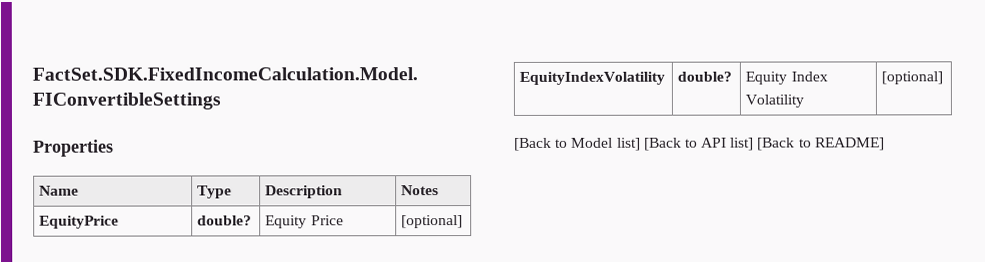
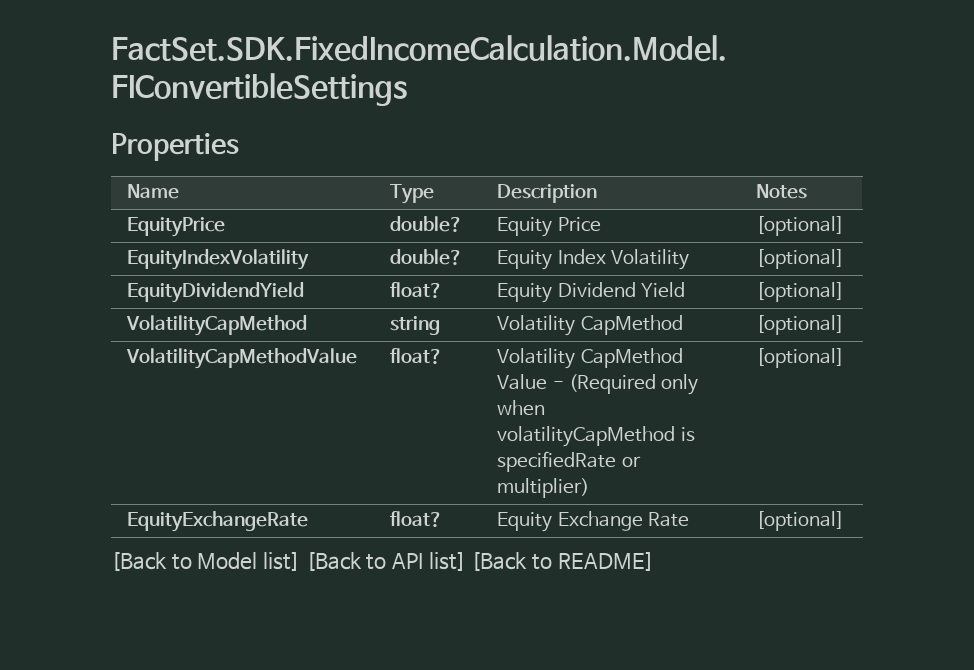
+ EquityDividendYield | float? | Equity Dividend Yield | [optional]
+ VolatilityCapMethod | string | Volatility CapMethod | [optional]
+ VolatilityCapMethodValue | float? | Volatility CapMethod Value - (Required only when volatilityCapMethod is specifiedRate or multiplier) | [optional]
+ EquityExchangeRate | float? | Equity Exchange Rate | [optional]

